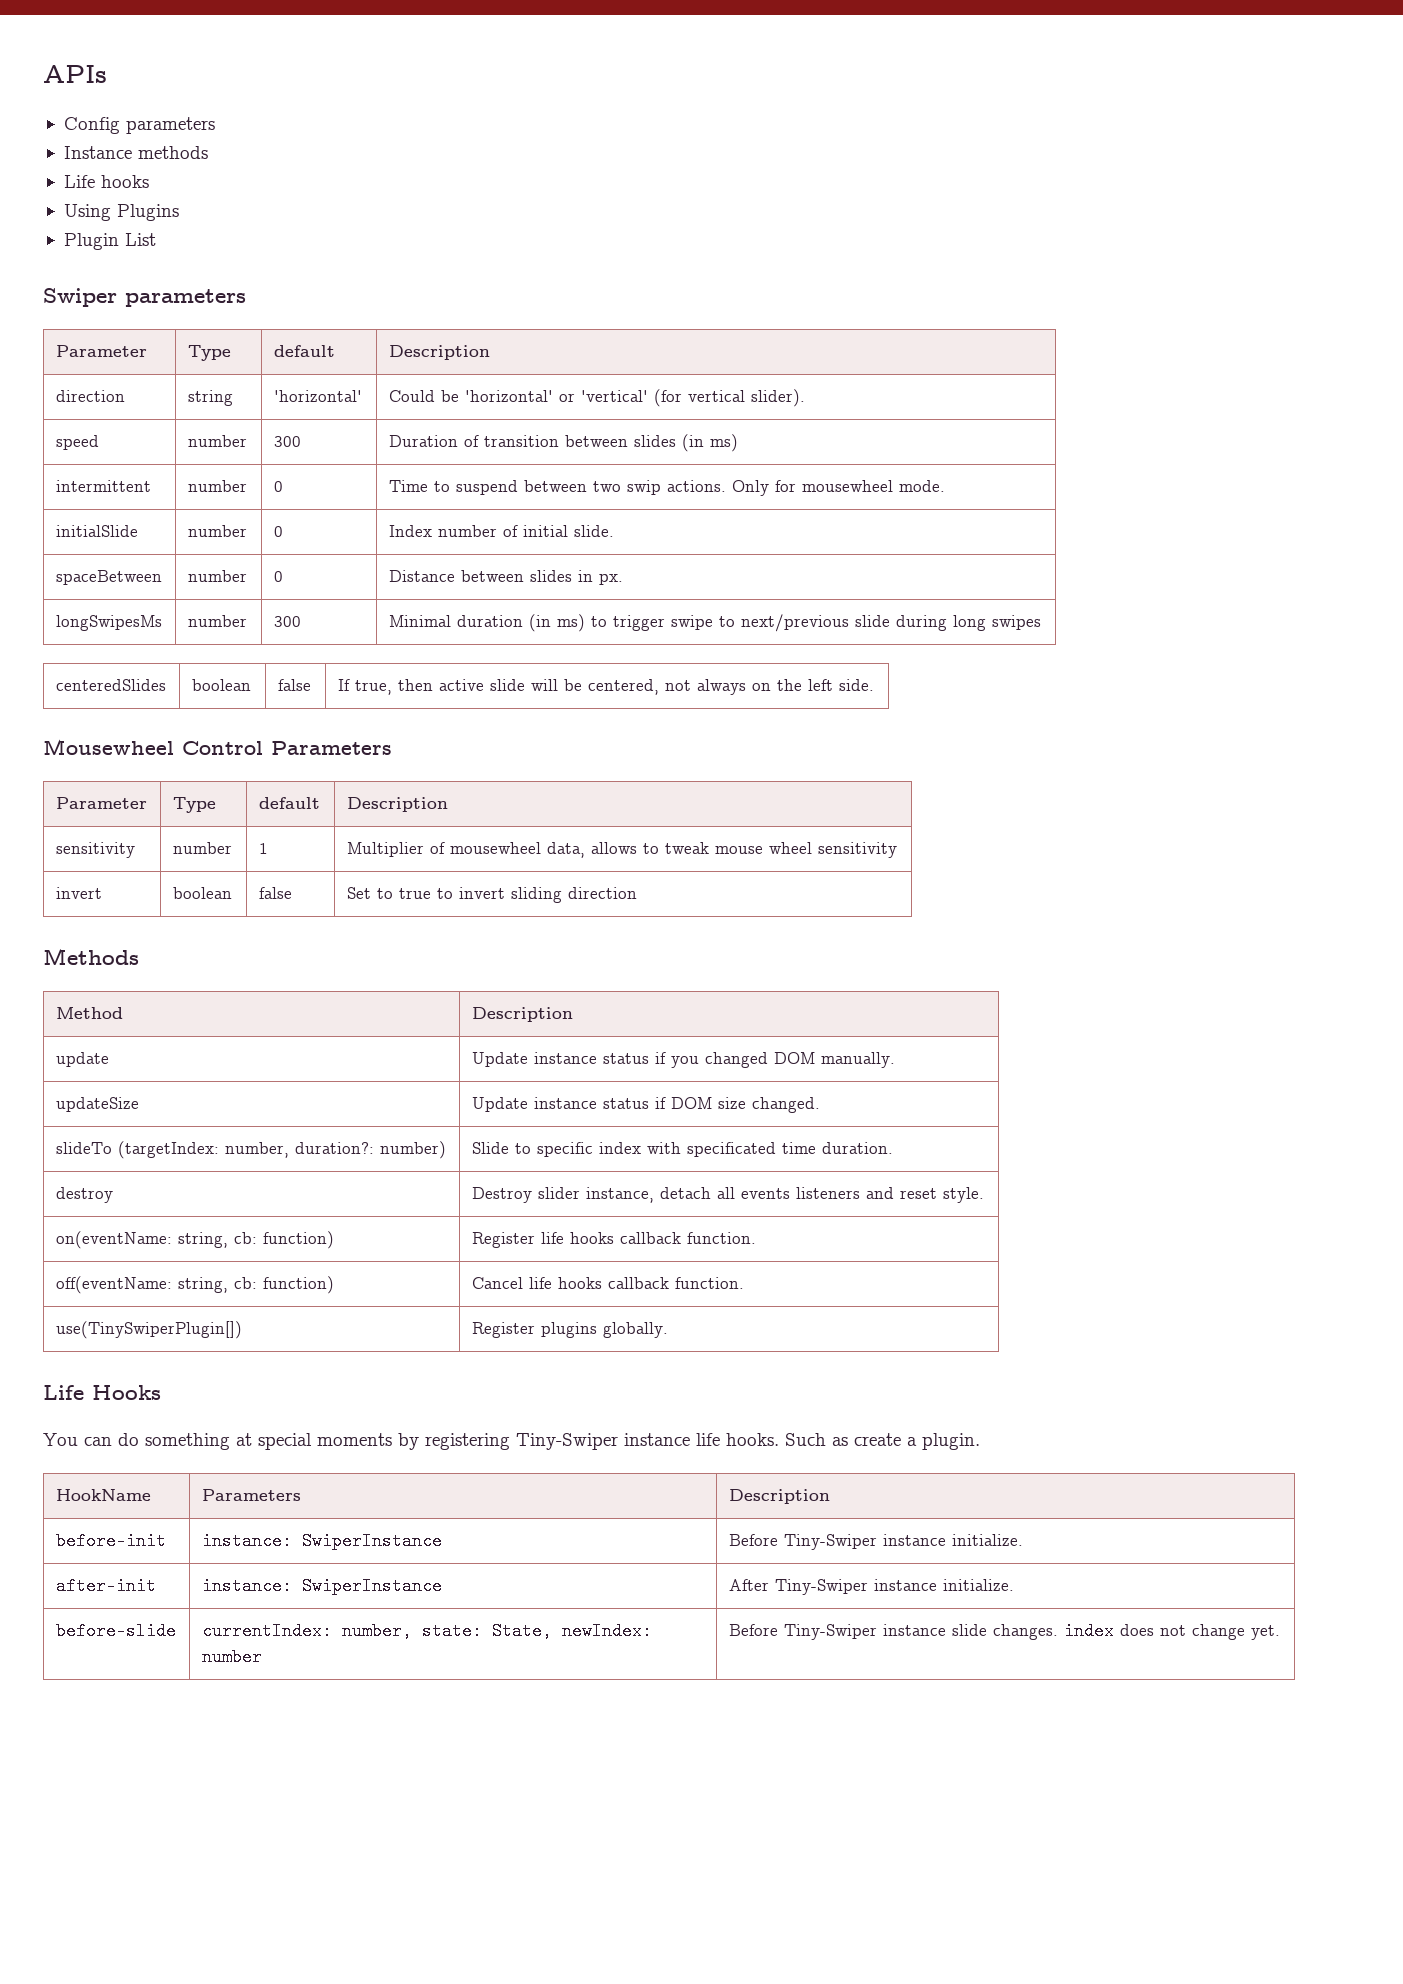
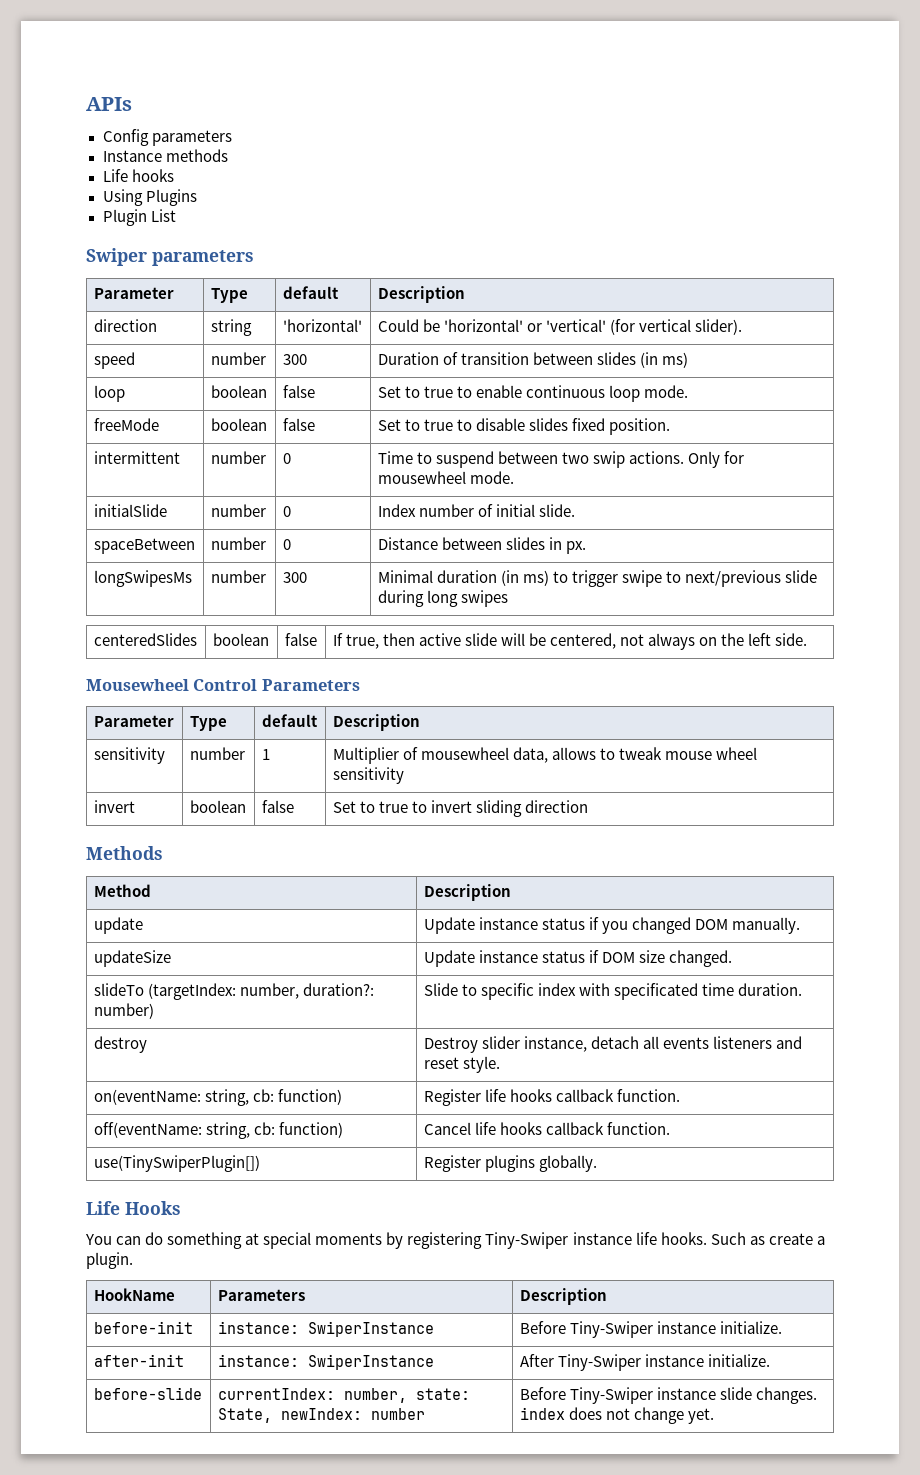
+ loop | boolean | false | Set to true to enable continuous loop mode.
+ freeMode | boolean | false | Set to true to disable slides fixed position.

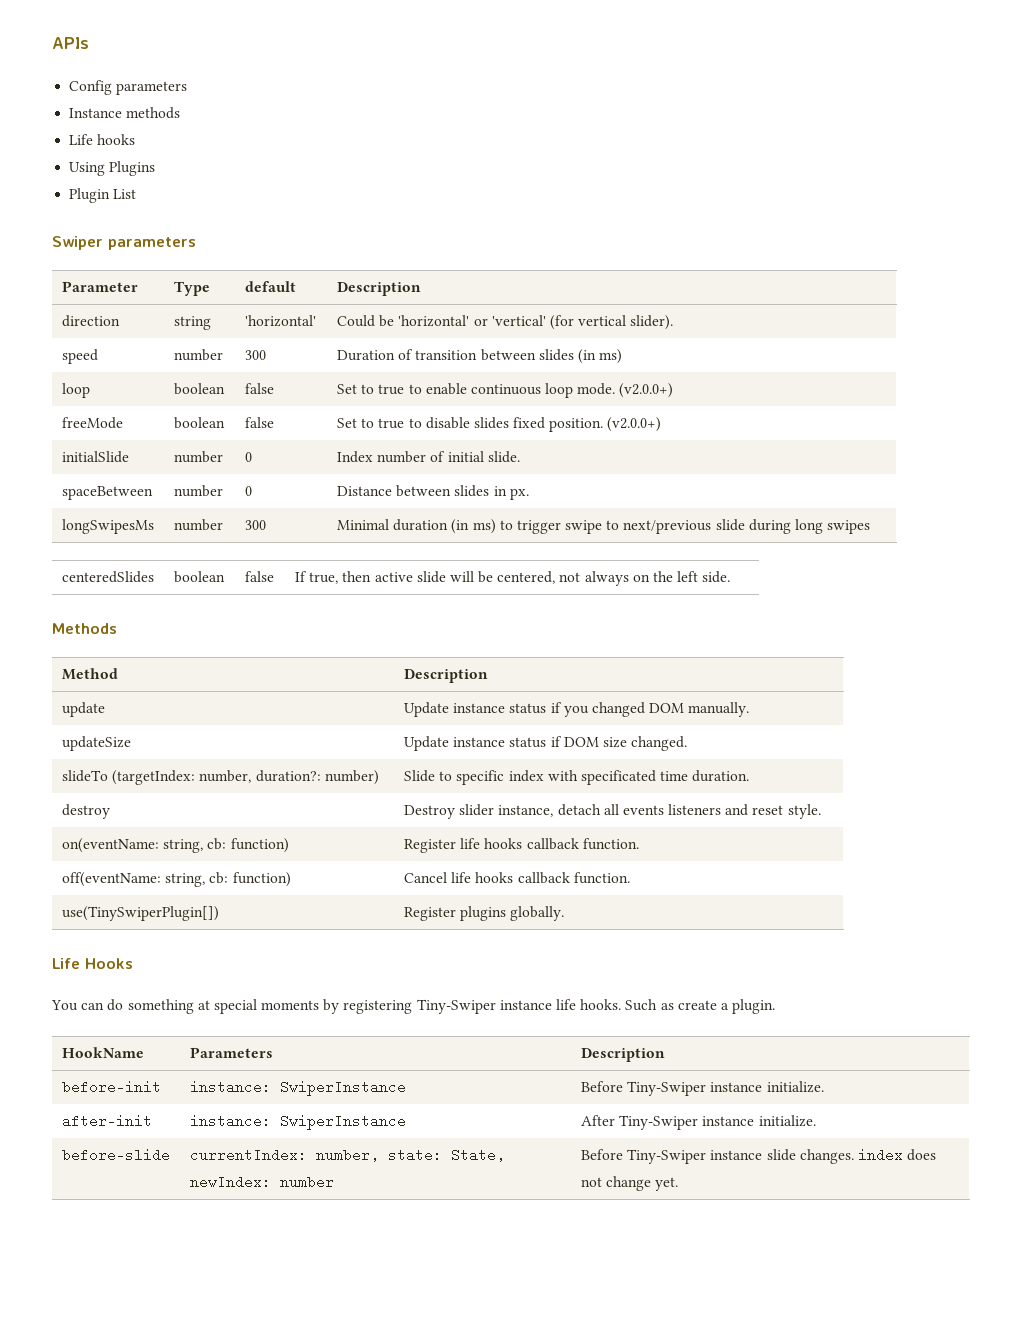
- loop | boolean | false | Set to true to enable continuous loop mode.
+ loop | boolean | false | Set to true to enable continuous loop mode. (v2.0.0+)
- freeMode | boolean | false | Set to true to disable slides fixed position.
- intermittent | number | 0 | Time to suspend between two swip actions. Only for mousewheel mode.
+ freeMode | boolean | false | Set to true to disable slides fixed position. (v2.0.0+)
- Mousewheel Control Parameters
- Parameter | Type | default | Description
- sensitivity | number | 1 | Multiplier of mousewheel data, allows to tweak mouse wheel sensitivity
- invert | boolean | false | Set to true to invert sliding direction

